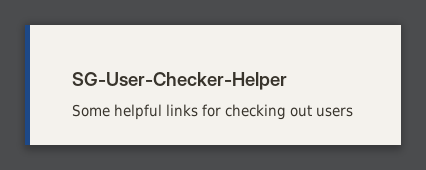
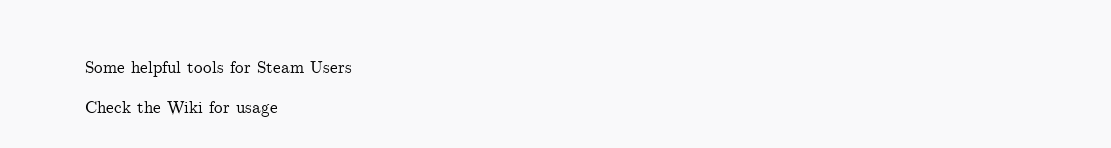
- SG-User-Checker-Helper
- Some helpful links for checking out users
+ Some helpful tools for Steam Users
+ Check the Wiki for usage

